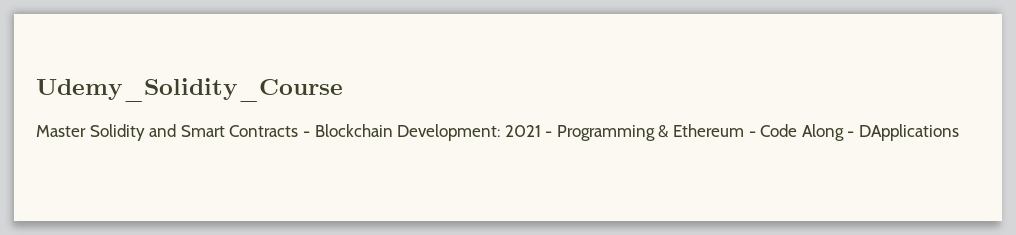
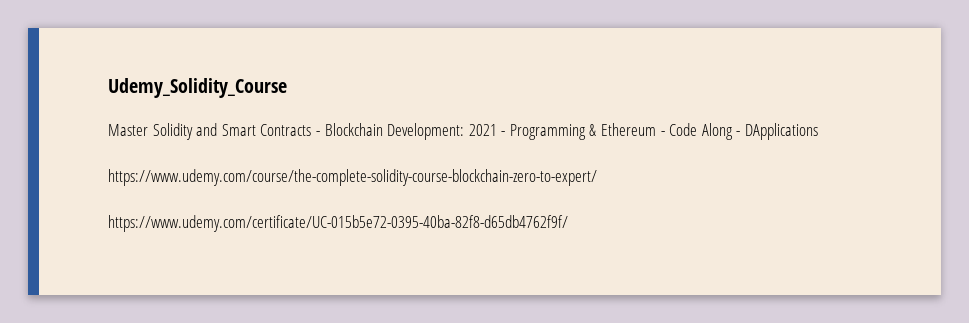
+ https://www.udemy.com/course/the-complete-solidity-course-blockchain-zero-to-expert/
+ https://www.udemy.com/certificate/UC-015b5e72-0395-40ba-82f8-d65db4762f9f/

